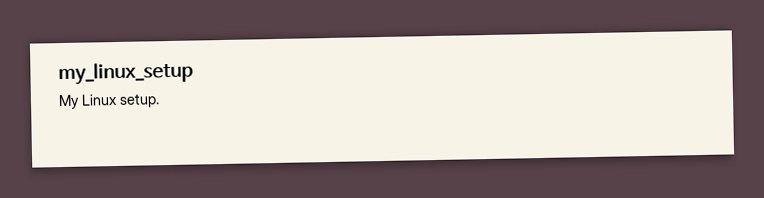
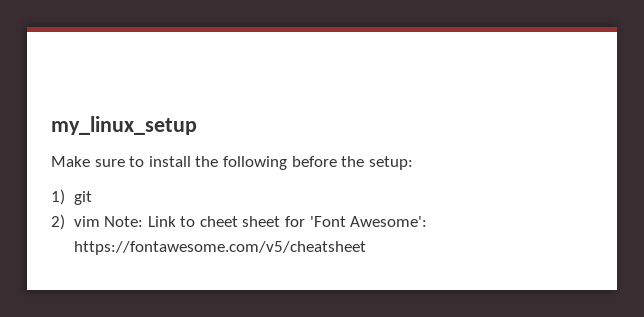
- My Linux setup.
+ Make sure to install the following before the setup:
+ 1) git
+ 2) vim Note: Link to cheet sheet for 'Font Awesome': https://fontawesome.com/v5/cheatsheet

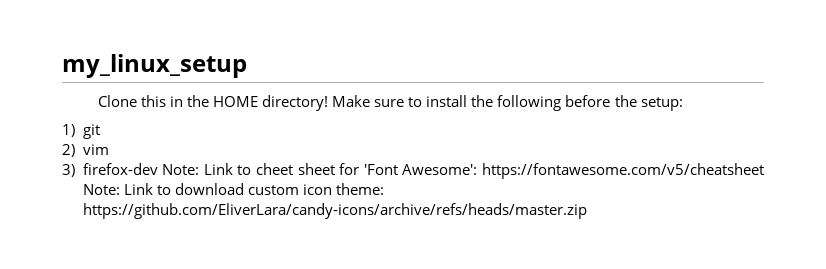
+ Clone this in the HOME directory!
- 2) vim Note: Link to cheet sheet for 'Font Awesome': https://fontawesome.com/v5/cheatsheet
+ 2) vim
+ 3) firefox-dev Note: Link to cheet sheet for 'Font Awesome': https://fontawesome.com/v5/cheatsheet Note: Link to download custom icon theme: https://github.com/EliverLara/candy-icons/archive/refs/heads/master.zip

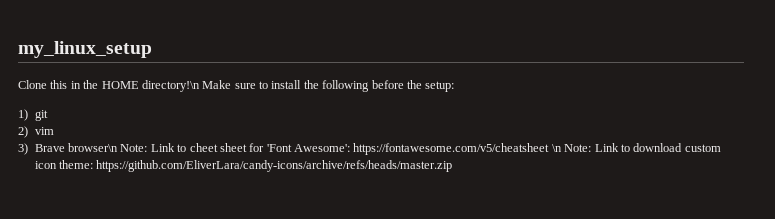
- Clone this in the HOME directory! Make sure to install the following before the setup:
+ Clone this in the HOME directory!\n Make sure to install the following before the setup:
- 3) firefox-dev Note: Link to cheet sheet for 'Font Awesome': https://fontawesome.com/v5/cheatsheet Note: Link to download custom icon theme: https://github.com/EliverLara/candy-icons/archive/refs/heads/master.zip
+ 3) Brave browser\n Note: Link to cheet sheet for 'Font Awesome': https://fontawesome.com/v5/cheatsheet \n Note: Link to download custom icon theme: https://github.com/EliverLara/candy-icons/archive/refs/heads/master.zip

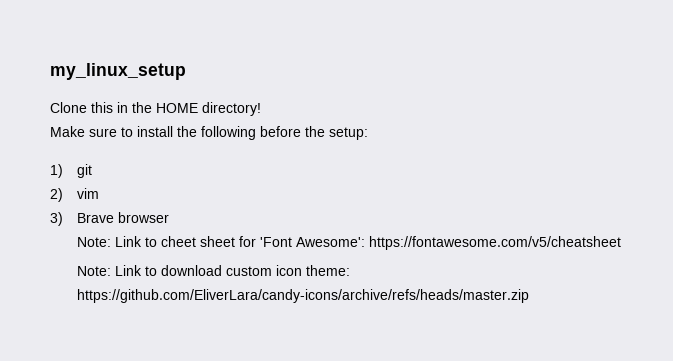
- Clone this in the HOME directory!\n Make sure to install the following before the setup:
+ Clone this in the HOME directory!
+ Make sure to install the following before the setup:
- 3) Brave browser\n Note: Link to cheet sheet for 'Font Awesome': https://fontawesome.com/v5/cheatsheet \n Note: Link to download custom icon theme: https://github.com/EliverLara/candy-icons/archive/refs/heads/master.zip
+ 3) Brave browser
+ Note: Link to cheet sheet for 'Font Awesome': https://fontawesome.com/v5/cheatsheet
+ Note: Link to download custom icon theme: https://github.com/EliverLara/candy-icons/archive/refs/heads/master.zip

